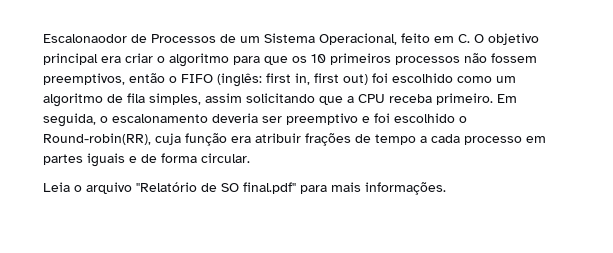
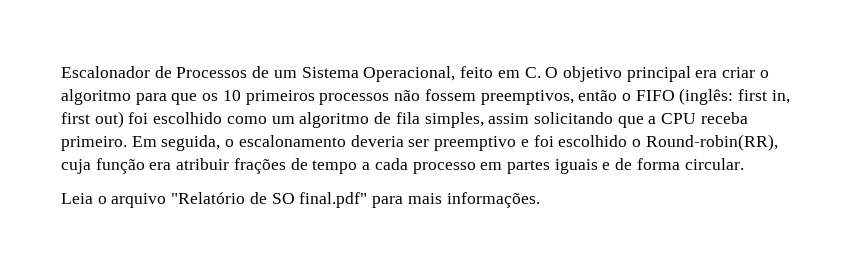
- Escalonaodor de Processos de um Sistema Operacional, feito em C. O objetivo principal era criar o algoritmo para que os 10 primeiros processos não fossem preemptivos, então o FIFO (inglês: first in, first out) foi escolhido como um algoritmo de fila simples, assim solicitando que a CPU receba primeiro.
+ Escalonador de Processos de um Sistema Operacional, feito em C. O objetivo principal era criar o algoritmo para que os 10 primeiros processos não fossem preemptivos, então o FIFO (inglês: first in, first out) foi escolhido como um algoritmo de fila simples, assim solicitando que a CPU receba primeiro.

